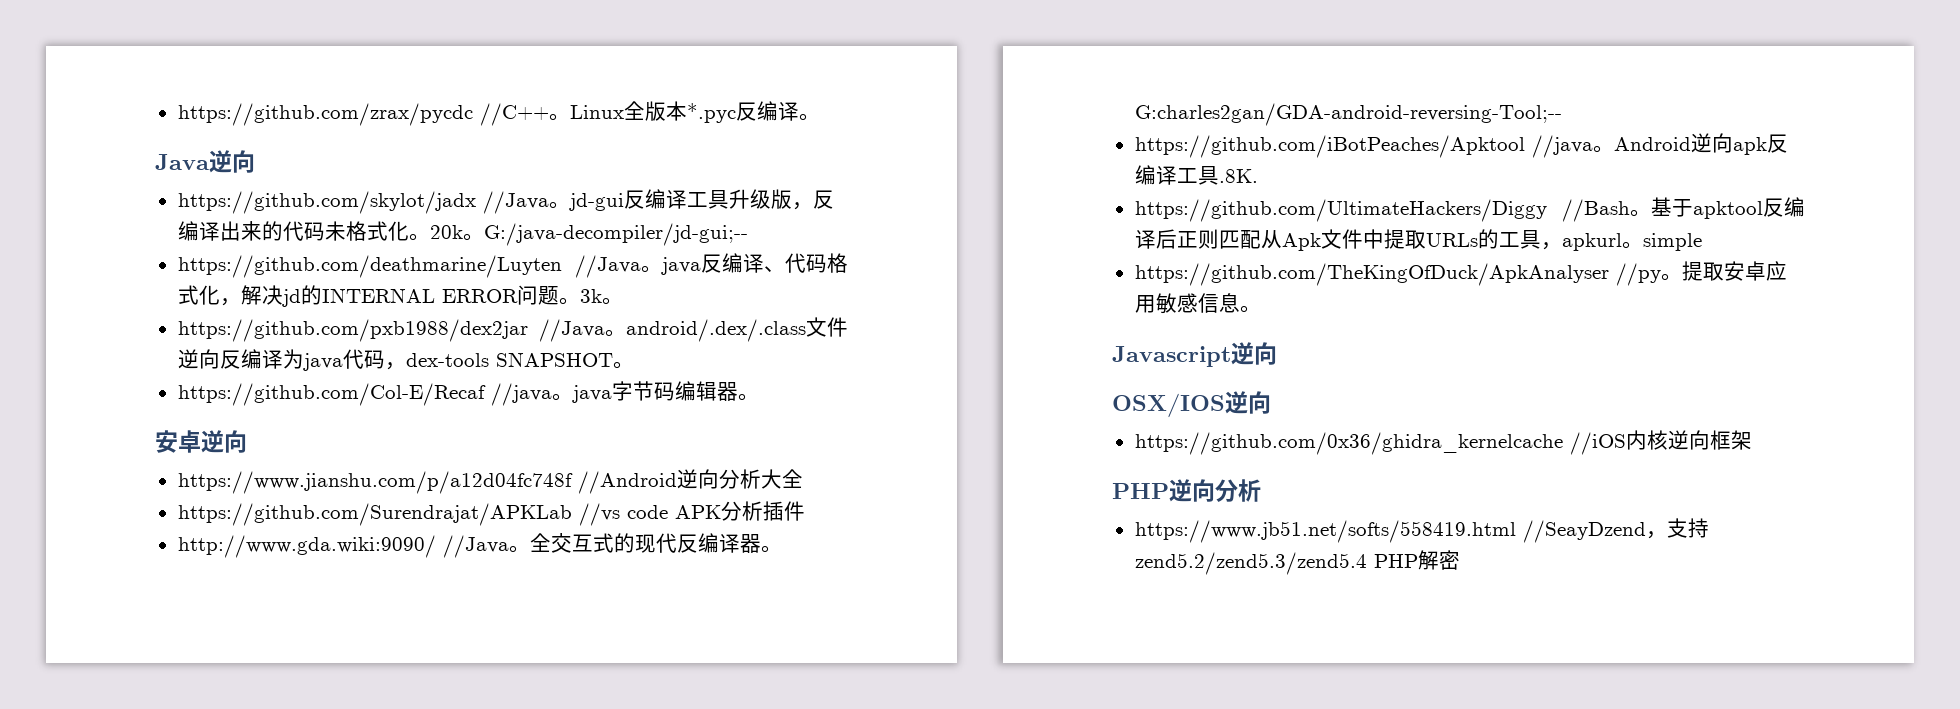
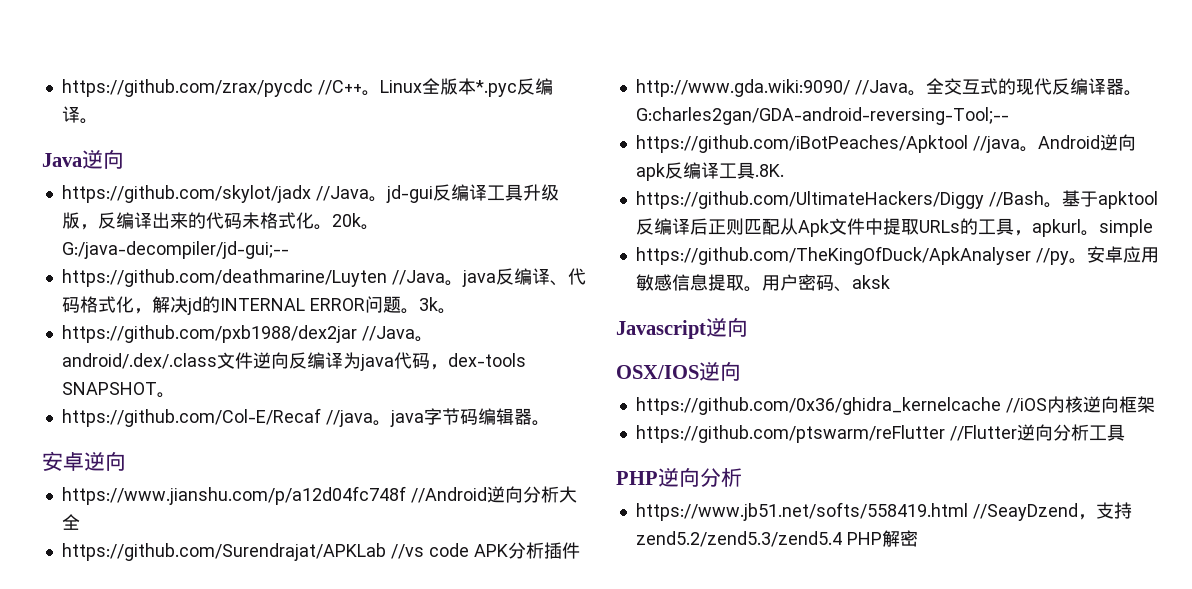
- 提取安卓应用敏感信息。
+ 安卓应用敏感信息提取。用户密码、aksk
+ https://github.com/ptswarm/reFlutter //Flutter逆向分析工具

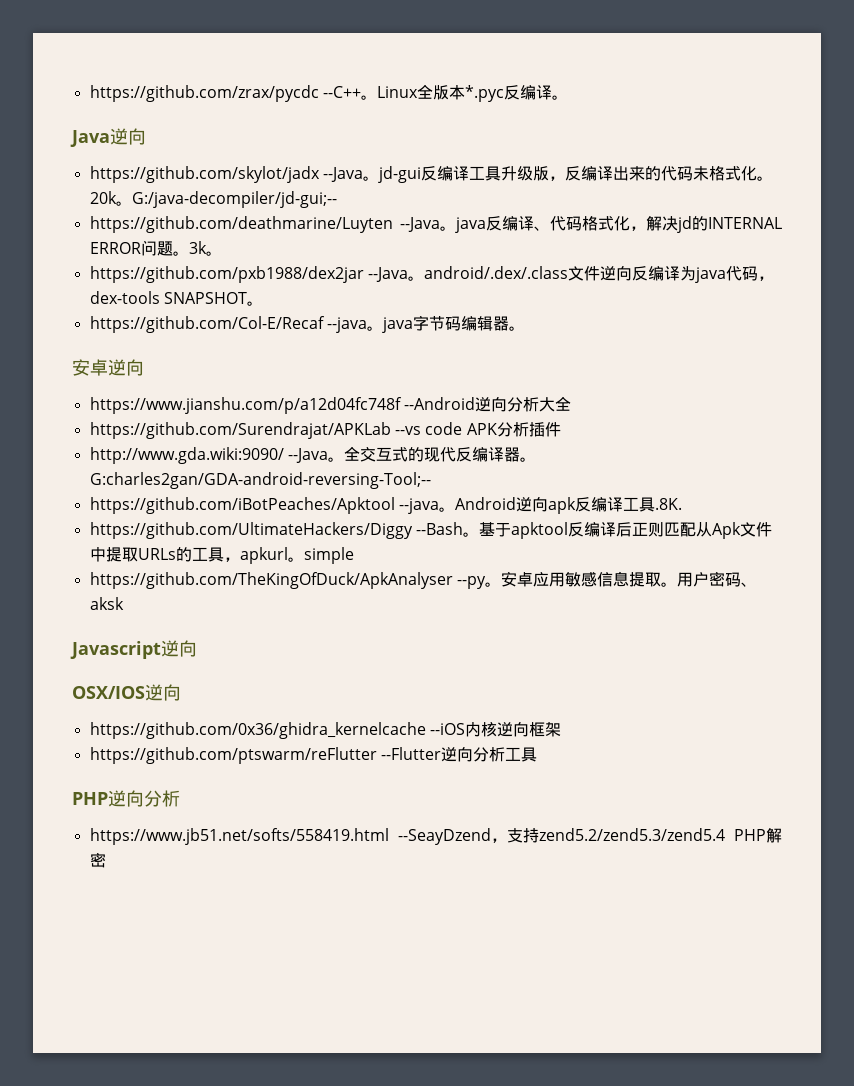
- https://github.com/zrax/pycdc //C++。
+ https://github.com/zrax/pycdc --C++。
- https://github.com/skylot/jadx //Java。jd-gui反编译工具升级版，反编译出来的代码未格式化。
+ https://github.com/skylot/jadx --Java。jd-gui反编译工具升级版，反编译出来的代码未格式化。
- https://github.com/deathmarine/Luyten //Java。java反编译、代码格式化，解决jd的INTERNAL ERROR问题。
+ https://github.com/deathmarine/Luyten --Java。java反编译、代码格式化，解决jd的INTERNAL ERROR问题。
- https://github.com/pxb1988/dex2jar //Java。android/.dex/.class文件逆向反编译为java代码，dex-tools SNAPSHOT。
+ https://github.com/pxb1988/dex2jar --Java。android/.dex/.class文件逆向反编译为java代码，dex-tools SNAPSHOT。
- https://github.com/Col-E/Recaf //java。java字节码编辑器。
+ https://github.com/Col-E/Recaf --java。java字节码编辑器。
- https://www.jianshu.com/p/a12d04fc748f //Android逆向分析大全
+ https://www.jianshu.com/p/a12d04fc748f --Android逆向分析大全
- https://github.com/Surendrajat/APKLab //vs code APK分析插件
+ https://github.com/Surendrajat/APKLab --vs code APK分析插件
- http://www.gda.wiki:9090/ //Java。
+ http://www.gda.wiki:9090/ --Java。
- https://github.com/iBotPeaches/Apktool //java。
+ https://github.com/iBotPeaches/Apktool --java。
- https://github.com/UltimateHackers/Diggy //Bash。
+ https://github.com/UltimateHackers/Diggy --Bash。
- https://github.com/TheKingOfDuck/ApkAnalyser //py。
+ https://github.com/TheKingOfDuck/ApkAnalyser --py。
- https://github.com/0x36/ghidra_kernelcache //iOS内核逆向框架
+ https://github.com/0x36/ghidra_kernelcache --iOS内核逆向框架
- https://github.com/ptswarm/reFlutter //Flutter逆向分析工具
+ https://github.com/ptswarm/reFlutter --Flutter逆向分析工具
- https://www.jb51.net/softs/558419.html //SeayDzend，支持zend5.2/zend5.3/zend5.4 PHP解密
+ https://www.jb51.net/softs/558419.html --SeayDzend，支持zend5.2/zend5.3/zend5.4 PHP解密

